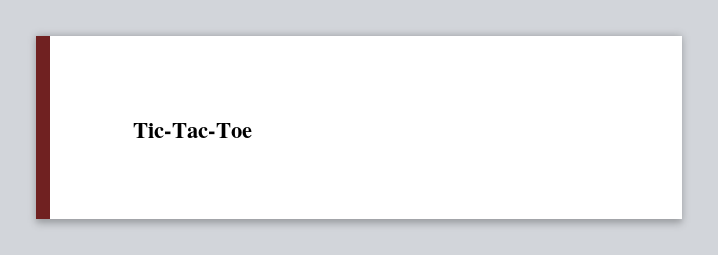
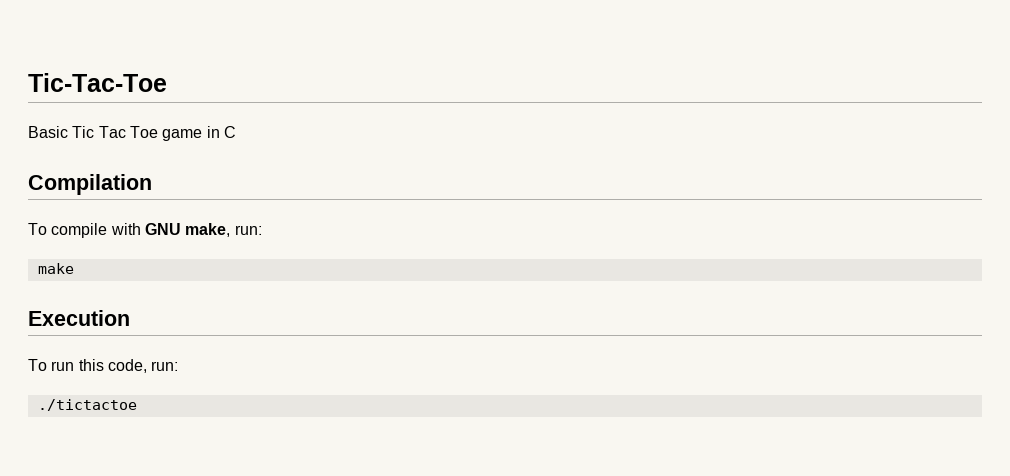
+ Basic Tic Tac Toe game in C
+ Compilation
+ To compile with GNU make, run:
+ make
+ Execution
+ To run this code, run:
+ ./tictactoe

